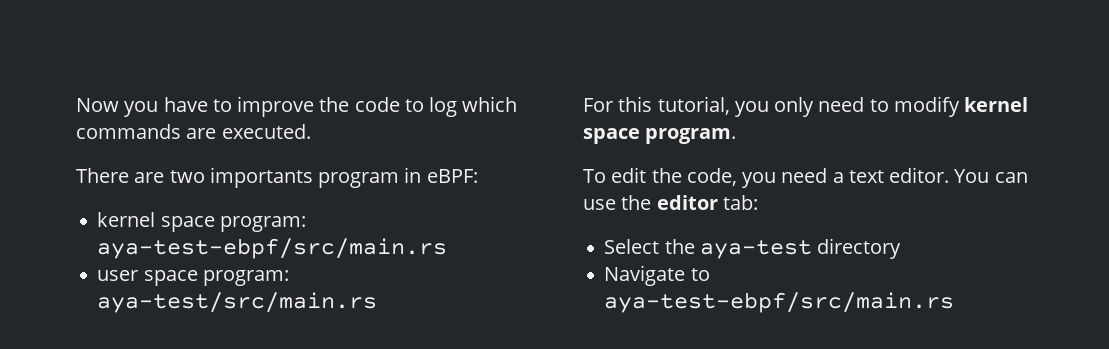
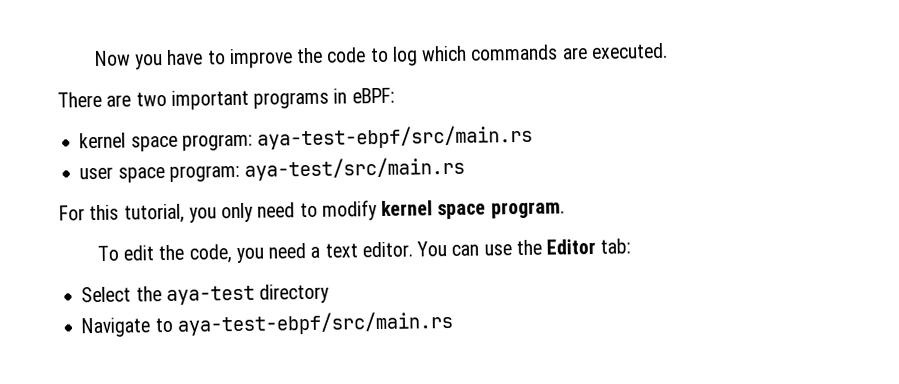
- There are two importants program in eBPF:
+ There are two important programs in eBPF:
- You can use the editor tab:
+ You can use the Editor tab:

